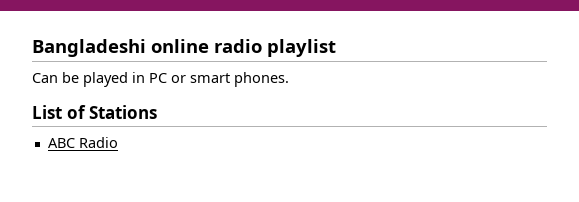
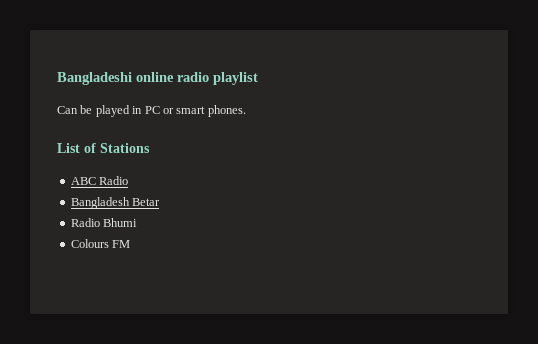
+ Bangladesh Betar
+ Radio Bhumi
+ Colours FM

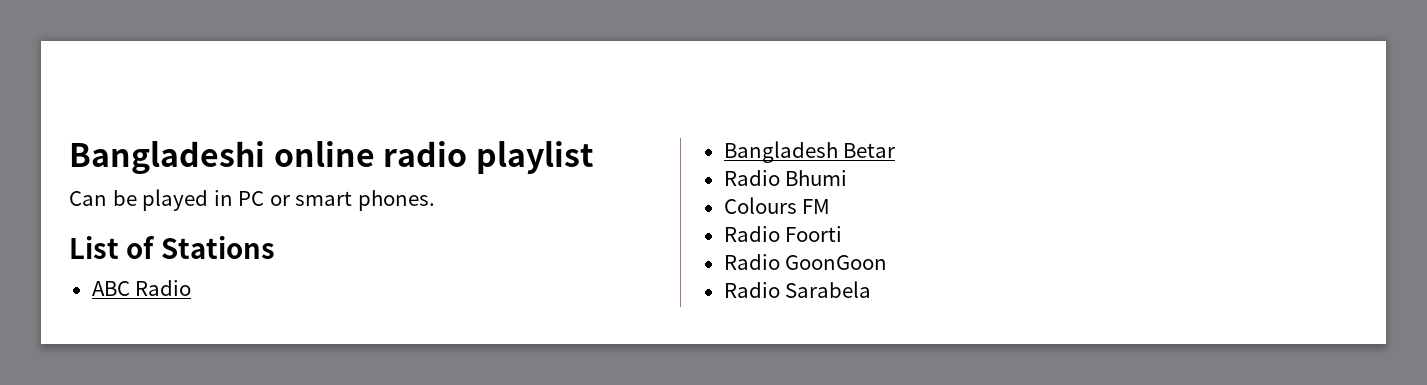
+ Radio Foorti
+ Radio GoonGoon
+ Radio Sarabela

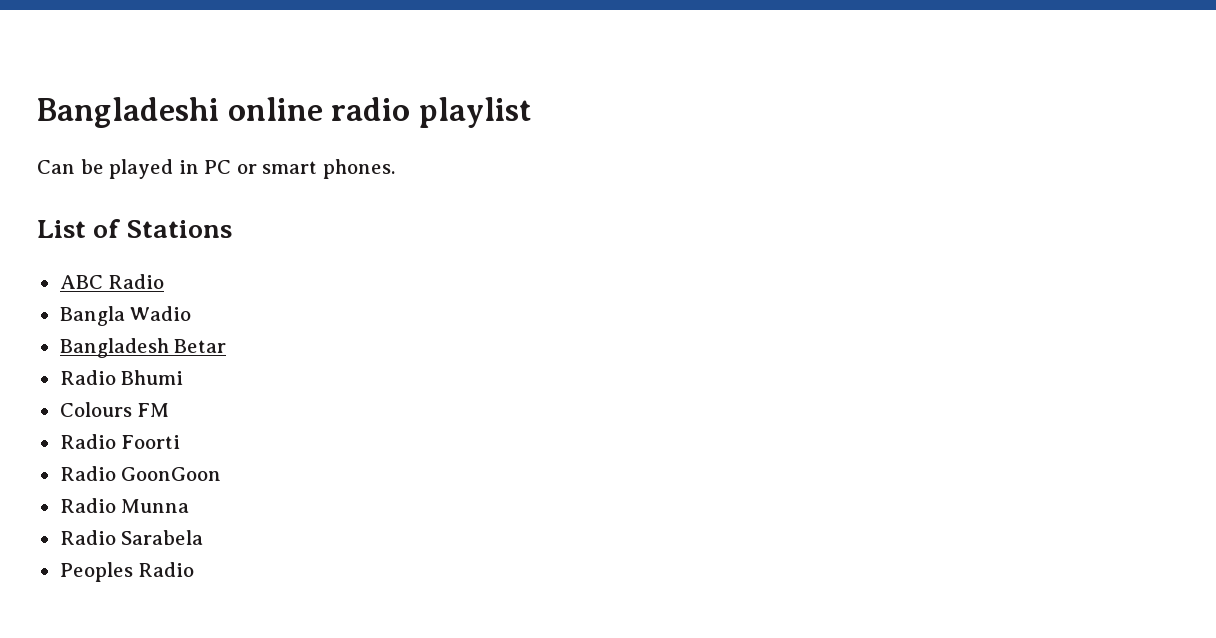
+ Bangla Wadio
+ Radio Munna
+ Peoples Radio

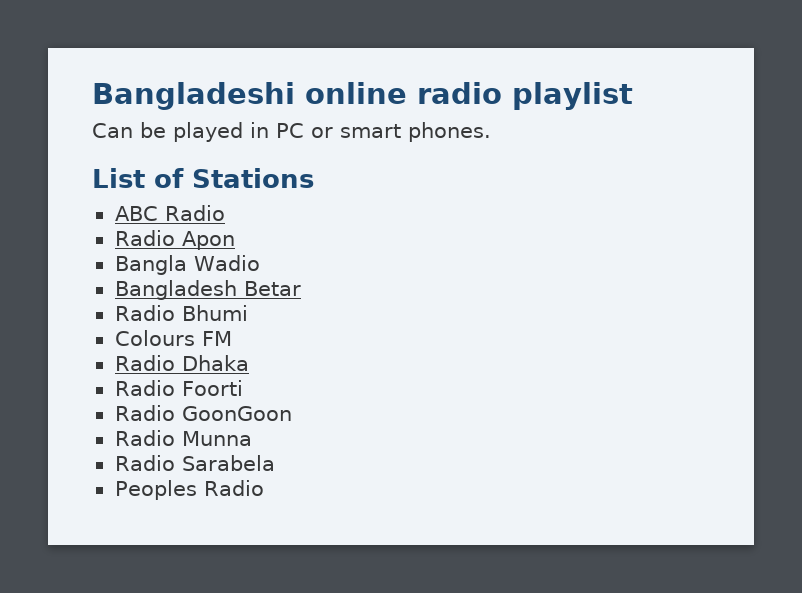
+ Radio Apon
+ Radio Dhaka

